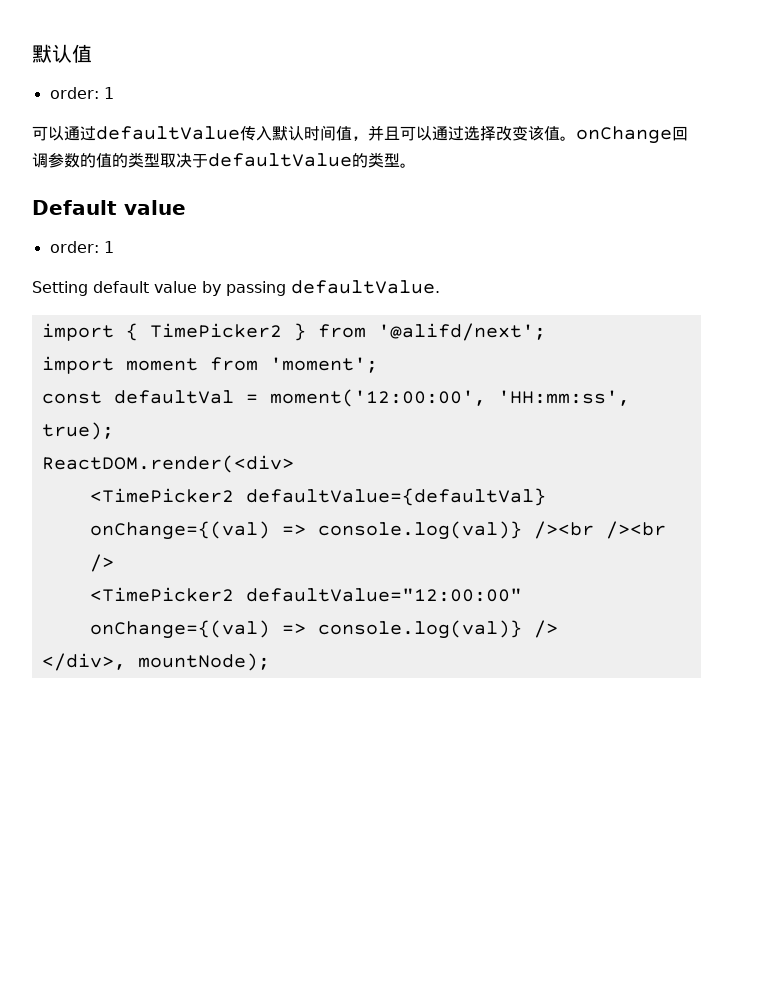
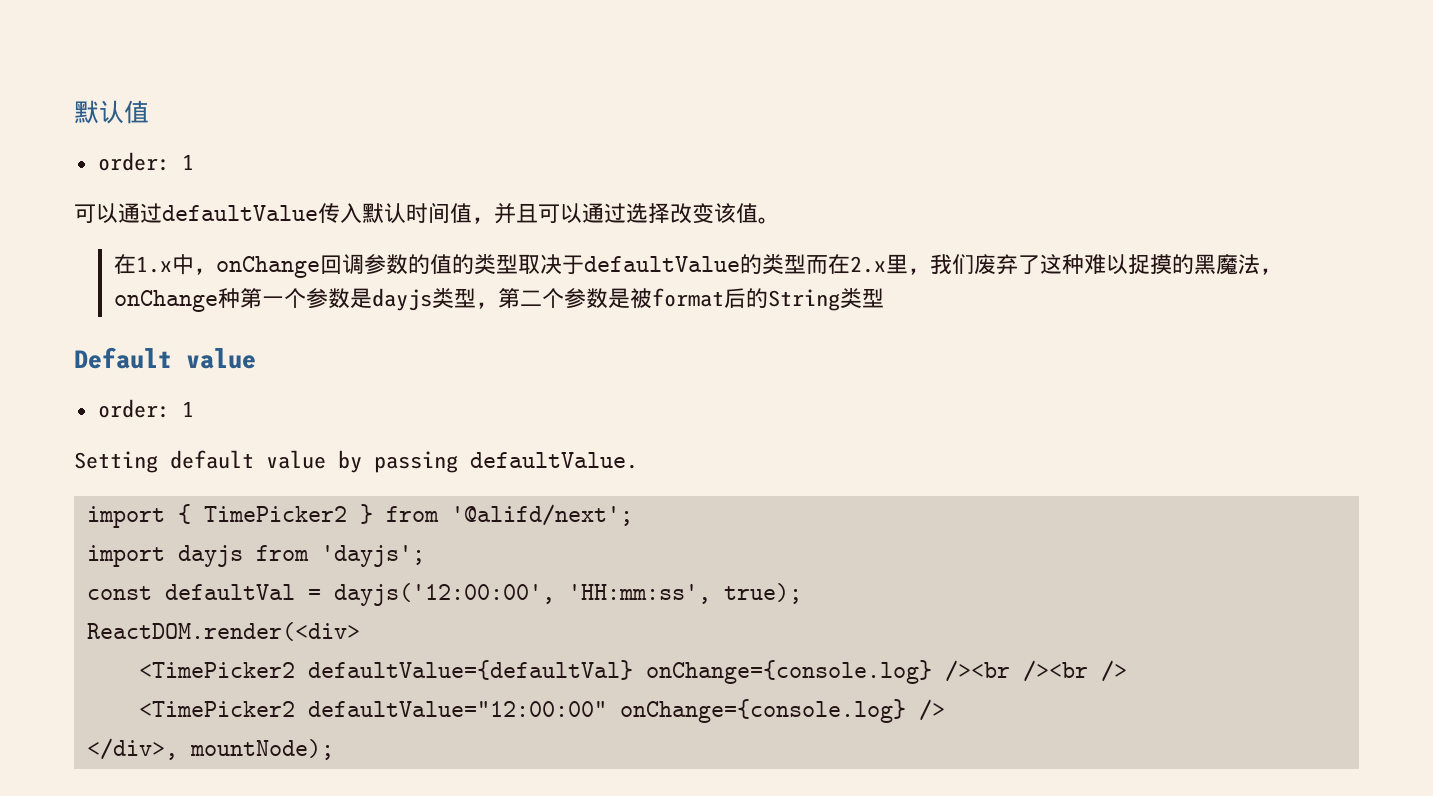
- 可以通过defaultValue传入默认时间值，并且可以通过选择改变该值。onChange回调参数的值的类型取决于defaultValue的类型。
+ 可以通过defaultValue传入默认时间值，并且可以通过选择改变该值。
+ 在1.x中，onChange回调参数的值的类型取决于defaultValue的类型而在2.x里，我们废弃了这种难以捉摸的黑魔法，onChange种第一个参数是dayjs类型，第二个参数是被format后的String类型
- import moment from 'moment';
+ import dayjs from 'dayjs';
- const defaultVal = moment('12:00:00', 'HH:mm:ss', true);
+ const defaultVal = dayjs('12:00:00', 'HH:mm:ss', true);
- <TimePicker2 defaultValue={defaultVal} onChange={(val) => console.log(val)} /><br /><br />
+ <TimePicker2 defaultValue={defaultVal} onChange={console.log} /><br /><br />
- <TimePicker2 defaultValue="12:00:00" onChange={(val) => console.log(val)} />
+ <TimePicker2 defaultValue="12:00:00" onChange={console.log} />

